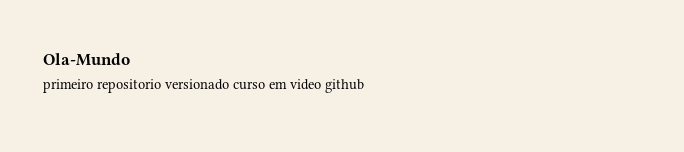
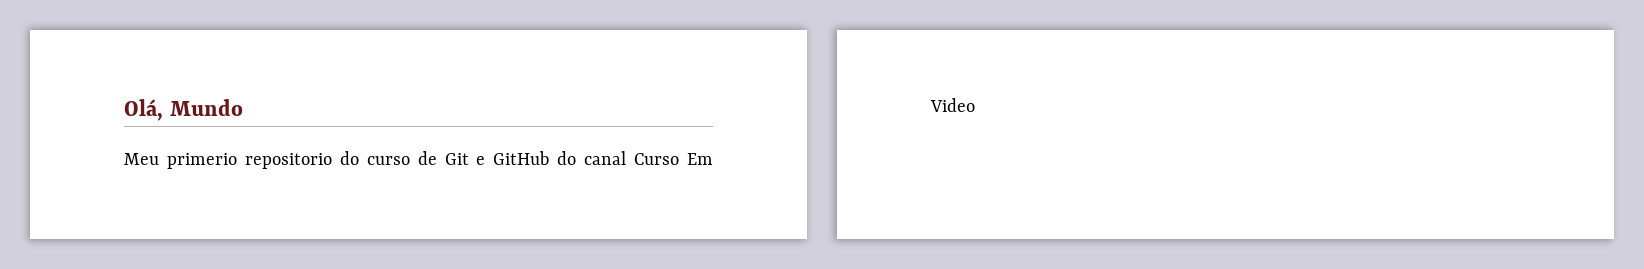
- Ola-Mundo
- primeiro repositorio versionado curso em video github
+ Olá, Mundo
+ Meu primerio repositorio do curso de Git e GitHub do canal Curso Em Video

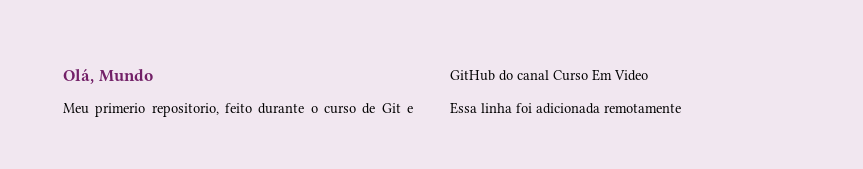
- Meu primerio repositorio do curso de Git e GitHub do canal Curso Em Video
+ Meu primerio repositorio, feito durante o curso de Git e GitHub do canal Curso Em Video
+ Essa linha foi adicionada remotamente

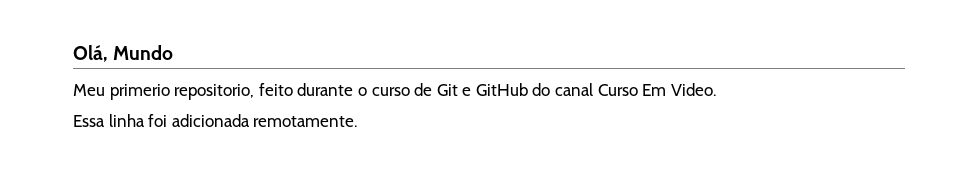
- Meu primerio repositorio, feito durante o curso de Git e GitHub do canal Curso Em Video
+ Meu primerio repositorio, feito durante o curso de Git e GitHub do canal Curso Em Video.
- Essa linha foi adicionada remotamente
+ Essa linha foi adicionada remotamente.

